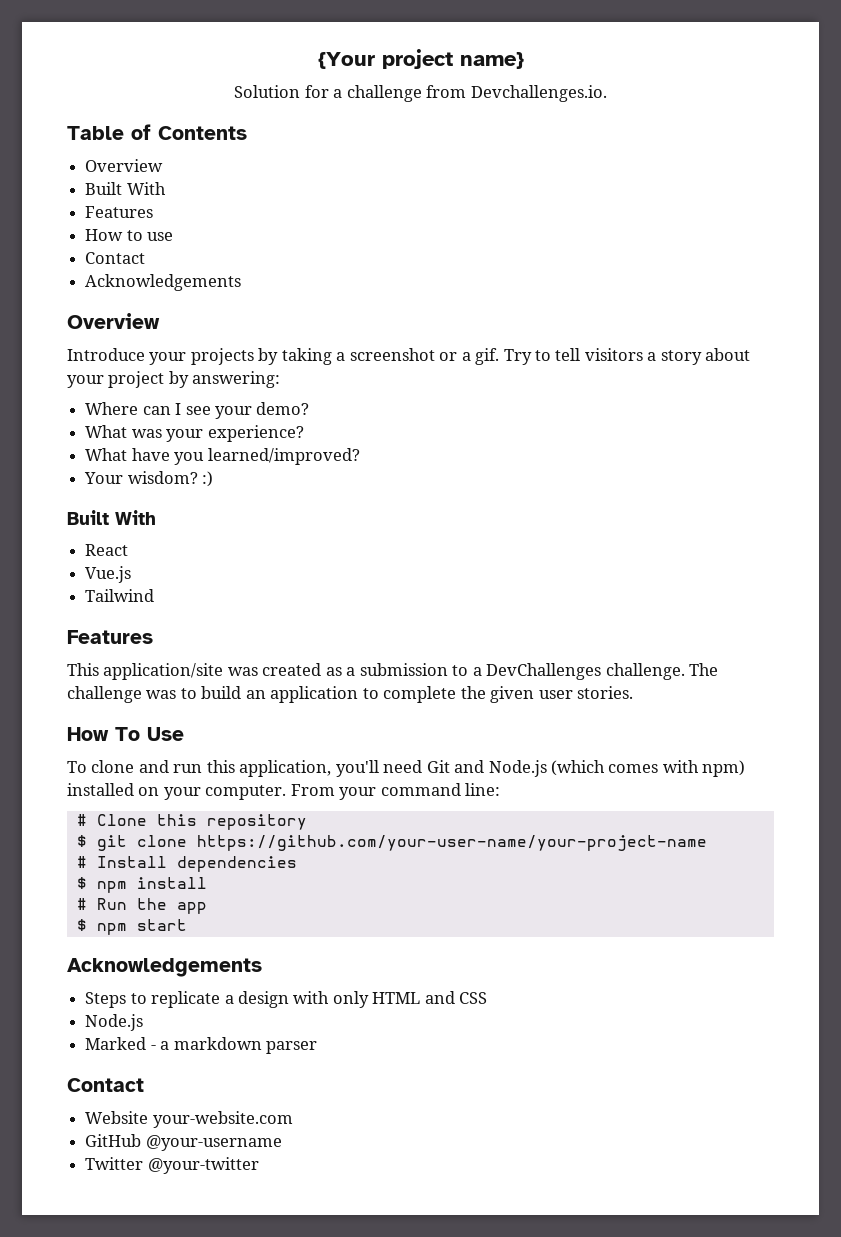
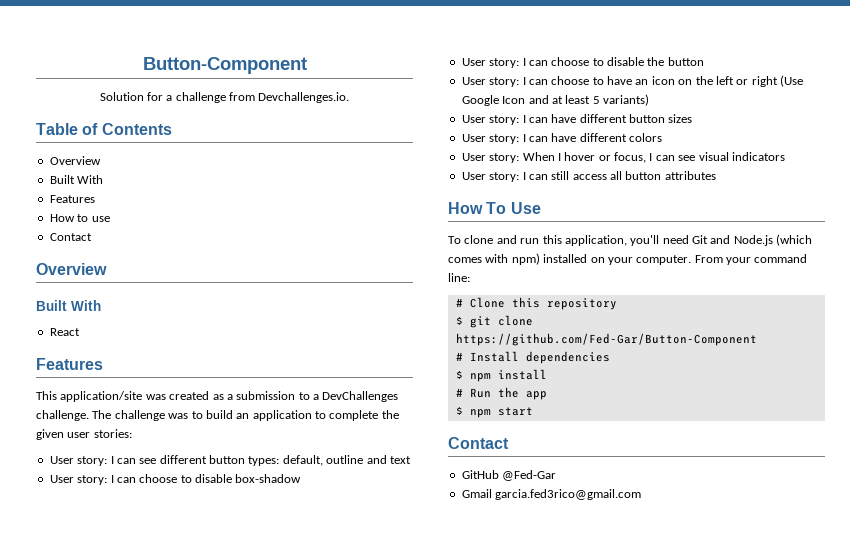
- {Your project name}
+ Button-Component
  How to use
  Contact
- Acknowledgements
  Overview
- Introduce your projects by taking a screenshot or a gif. Try to tell visitors a story about your project by answering:
- Where can I see your demo?
- What was your experience?
- What have you learned/improved?
- Your wisdom? :)
- Vue.js
- Tailwind
- The challenge was to build an application to complete the given user stories.
+ The challenge was to build an application to complete the given user stories:
+ User story: I can see different button types: default, outline and text
+ User story: I can choose to disable box-shadow
+ User story: I can choose to disable the button
+ User story: I can choose to have an icon on the left or right (Use Google Icon and at least 5 variants)
+ User story: I can have different button sizes
+ User story: I can have different colors
+ User story: When I hover or focus, I can see visual indicators
+ User story: I can still access all button attributes
- $ git clone https://github.com/your-user-name/your-project-name
+ $ git clone https://github.com/Fed-Gar/Button-Component
  $ npm start
- Acknowledgements
- Steps to replicate a design with only HTML and CSS
- Node.js
- Marked - a markdown parser
  Contact
- Website your-website.com
- GitHub @your-username
- Twitter @your-twitter
+ GitHub @Fed-Gar
+ Gmail garcia.fed3rico@gmail.com

